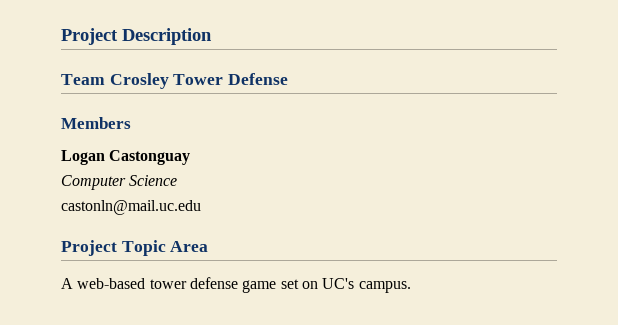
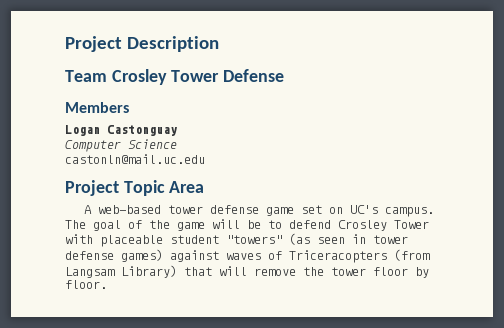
+ The goal of the game will be to defend Crosley Tower with placeable student "towers" (as seen in tower defense games) against waves of Triceracopters (from Langsam Library) that will remove the tower floor by floor.

